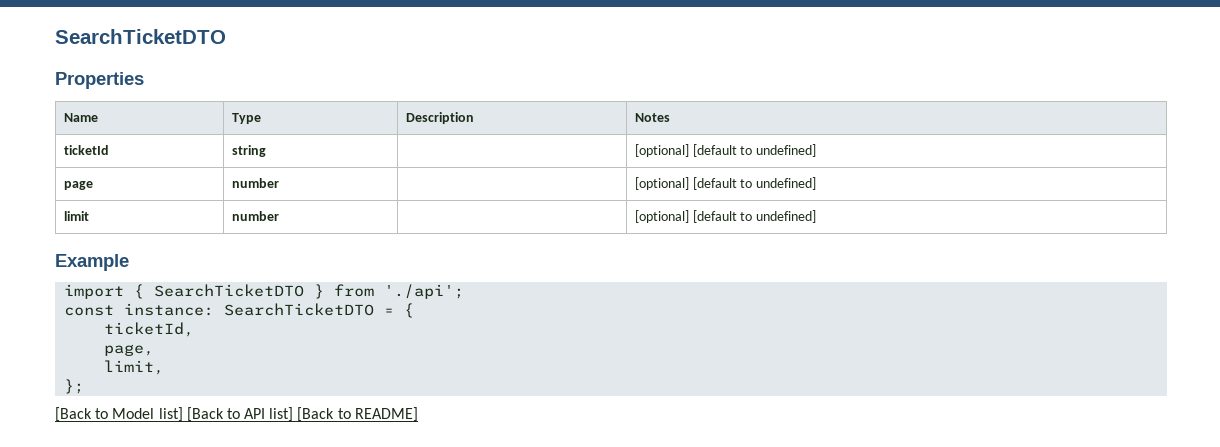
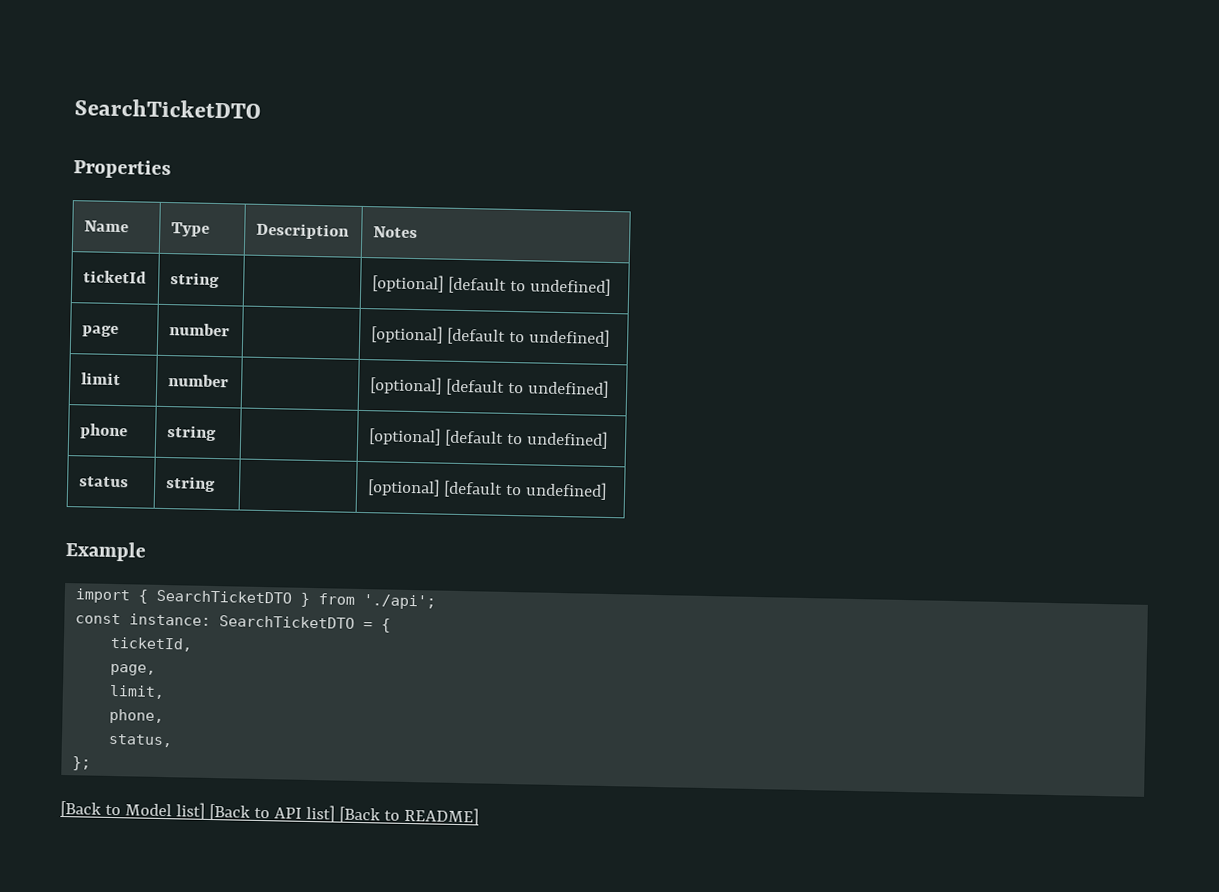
+ phone | string | | [optional] [default to undefined]
+ status | string | | [optional] [default to undefined]
+ phone,
+ status,

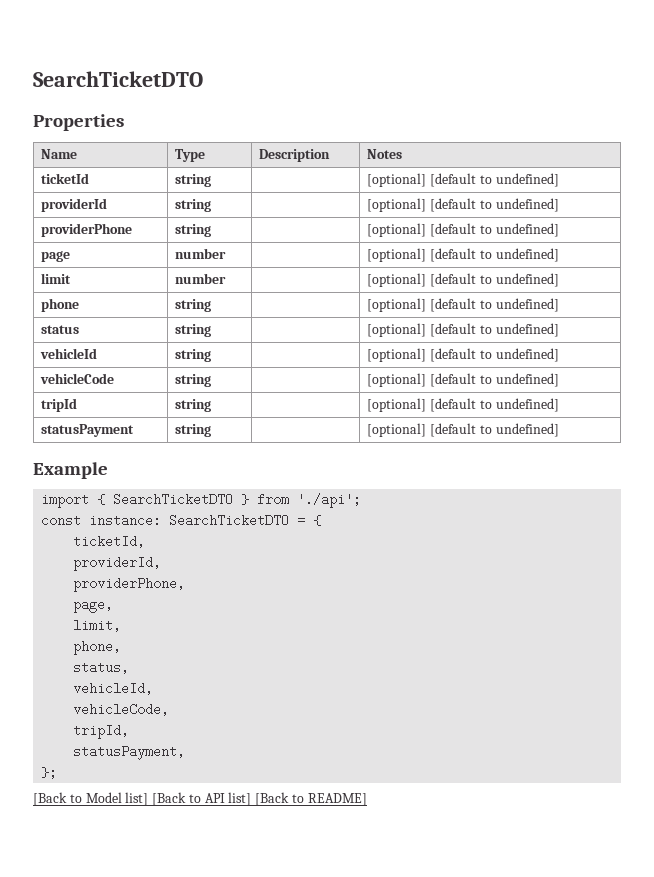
+ providerId | string | | [optional] [default to undefined]
+ providerPhone | string | | [optional] [default to undefined]
+ vehicleId | string | | [optional] [default to undefined]
+ vehicleCode | string | | [optional] [default to undefined]
+ tripId | string | | [optional] [default to undefined]
+ statusPayment | string | | [optional] [default to undefined]
+ providerId,
+ providerPhone,
+ vehicleId,
+ vehicleCode,
+ tripId,
+ statusPayment,

